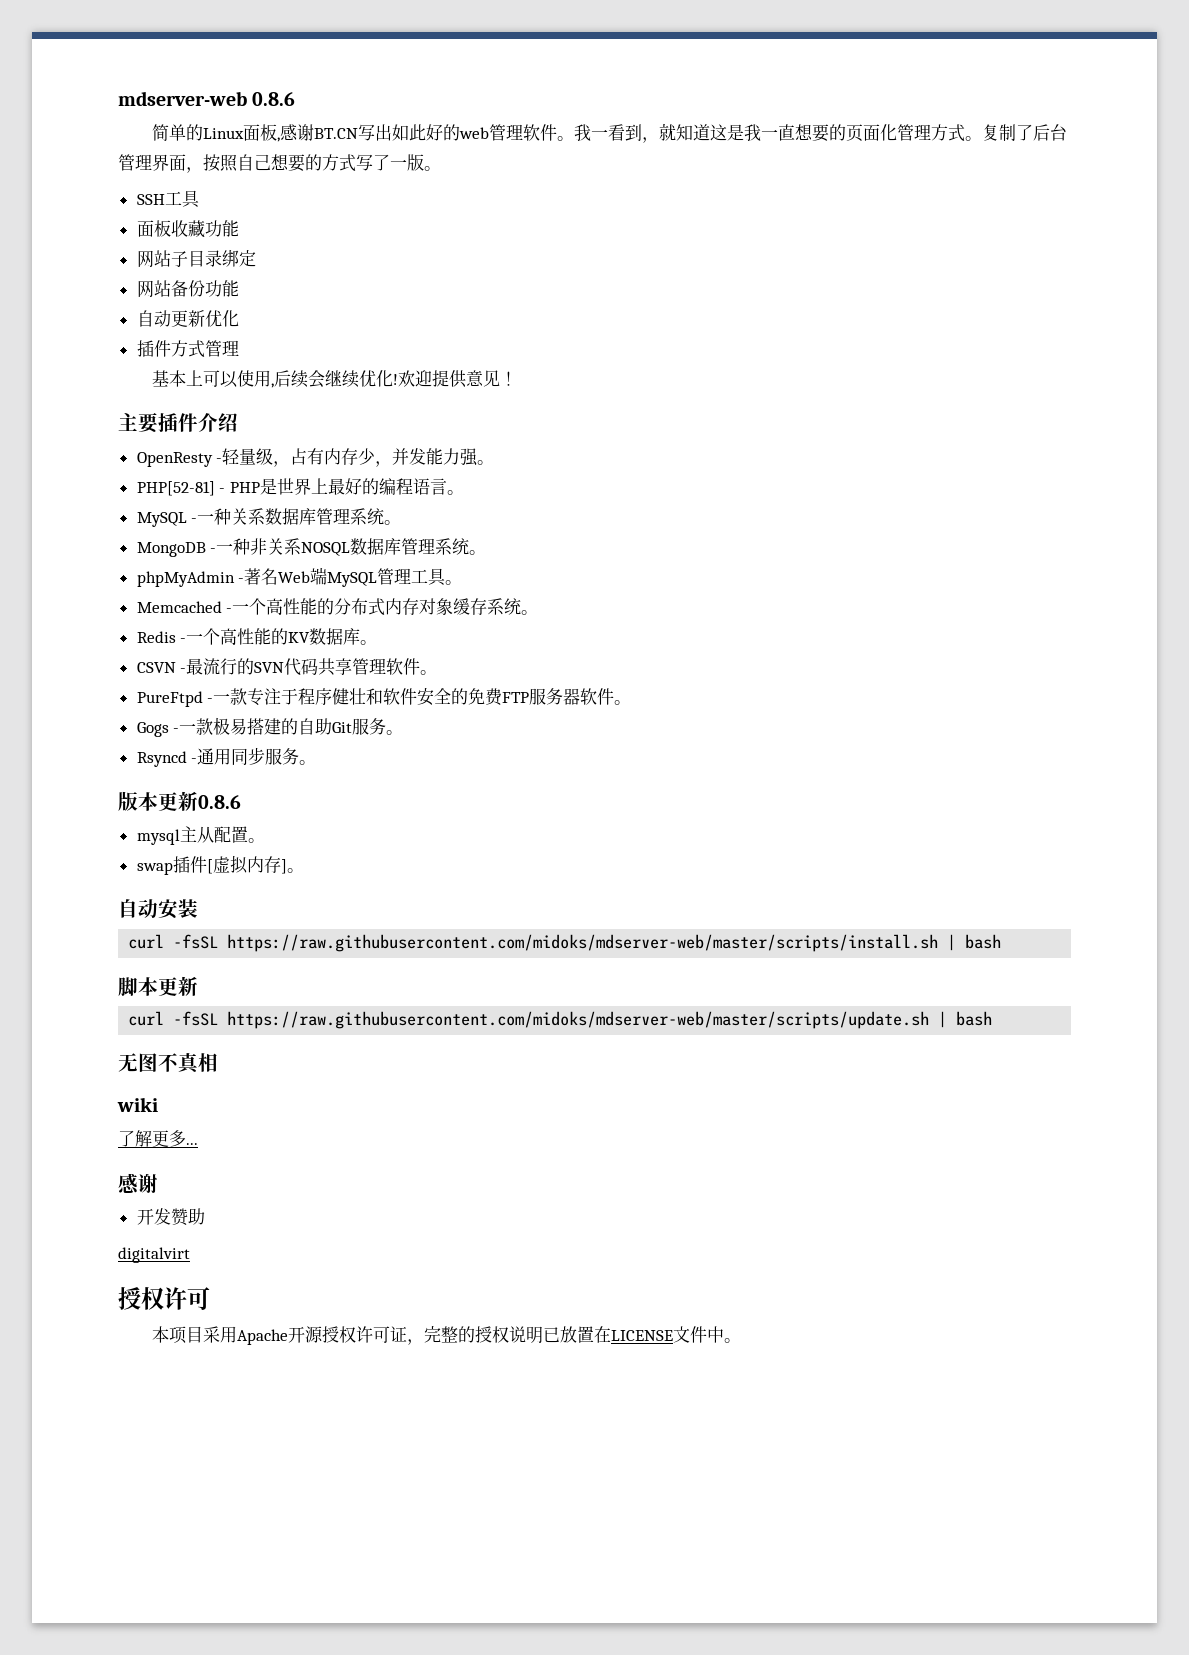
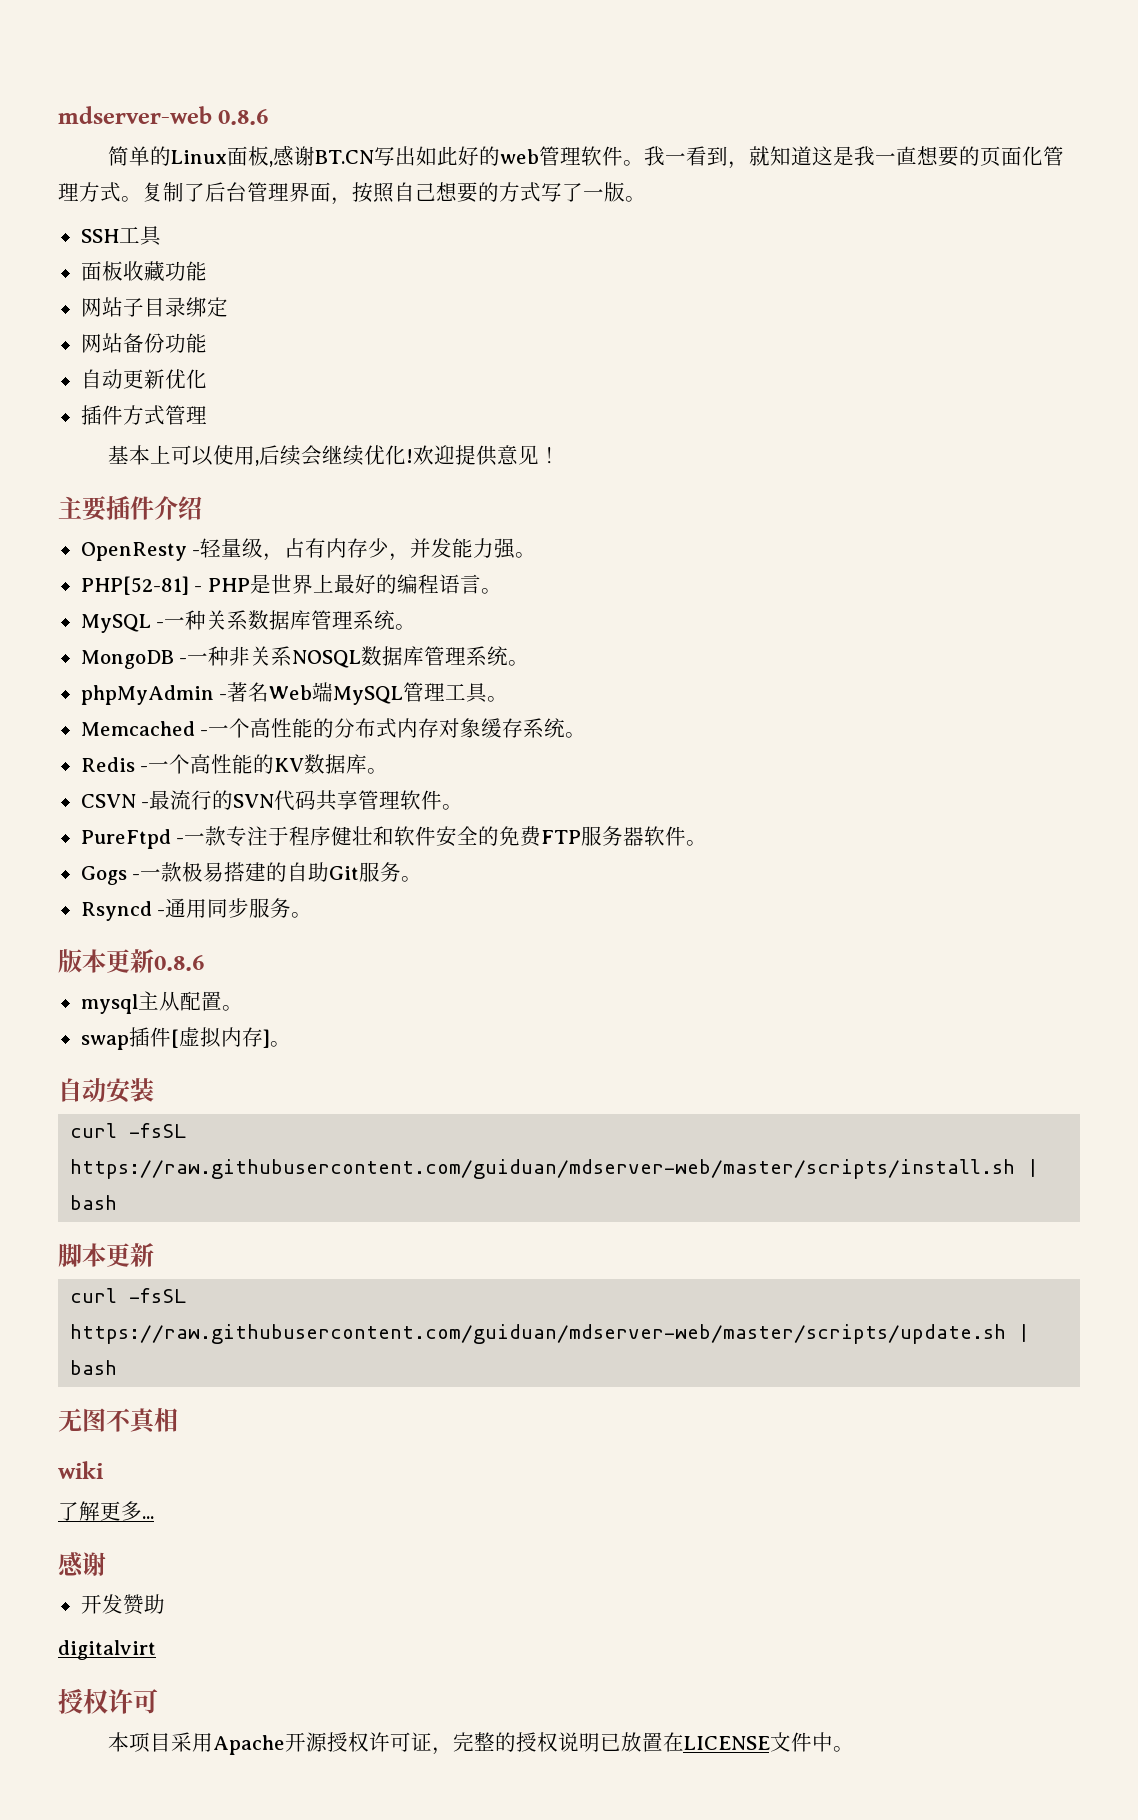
- curl -fsSL https://raw.githubusercontent.com/midoks/mdserver-web/master/scripts/install.sh | bash
+ curl -fsSL https://raw.githubusercontent.com/guiduan/mdserver-web/master/scripts/install.sh | bash
- curl -fsSL https://raw.githubusercontent.com/midoks/mdserver-web/master/scripts/update.sh | bash
+ curl -fsSL https://raw.githubusercontent.com/guiduan/mdserver-web/master/scripts/update.sh | bash

